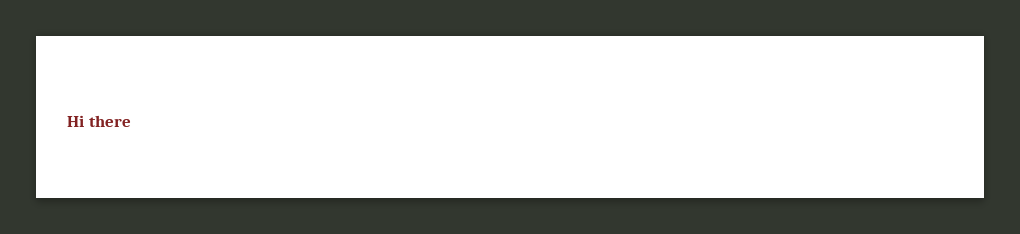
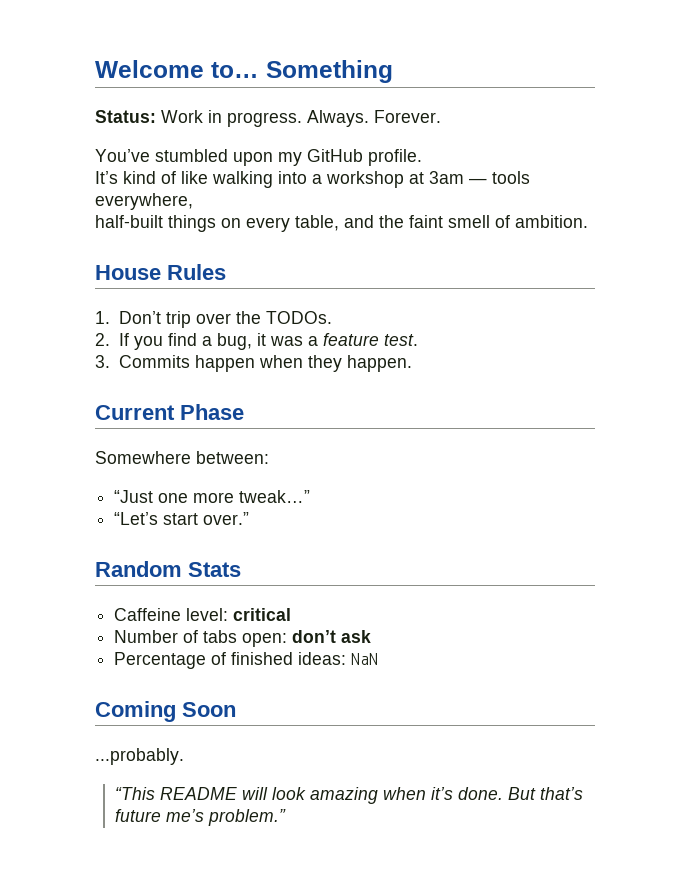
- Hi there
+ Welcome to… Something
+ Status: Work in progress. Always. Forever.
+ You’ve stumbled upon my GitHub profile.
+ It’s kind of like walking into a workshop at 3am — tools everywhere,
+ half-built things on every table, and the faint smell of ambition.
+ House Rules
+ 1. Don’t trip over the TODOs.
+ 2. If you find a bug, it was a feature test.
+ 3. Commits happen when they happen.
+ Current Phase
+ Somewhere between:
+ “Just one more tweak…”
+ “Let’s start over.”
+ Random Stats
+ Caffeine level: critical
+ Number of tabs open: don’t ask
+ Percentage of finished ideas: NaN
+ Coming Soon
+ ...probably.
+ “This README will look amazing when it’s done. But that’s future me’s problem.”

